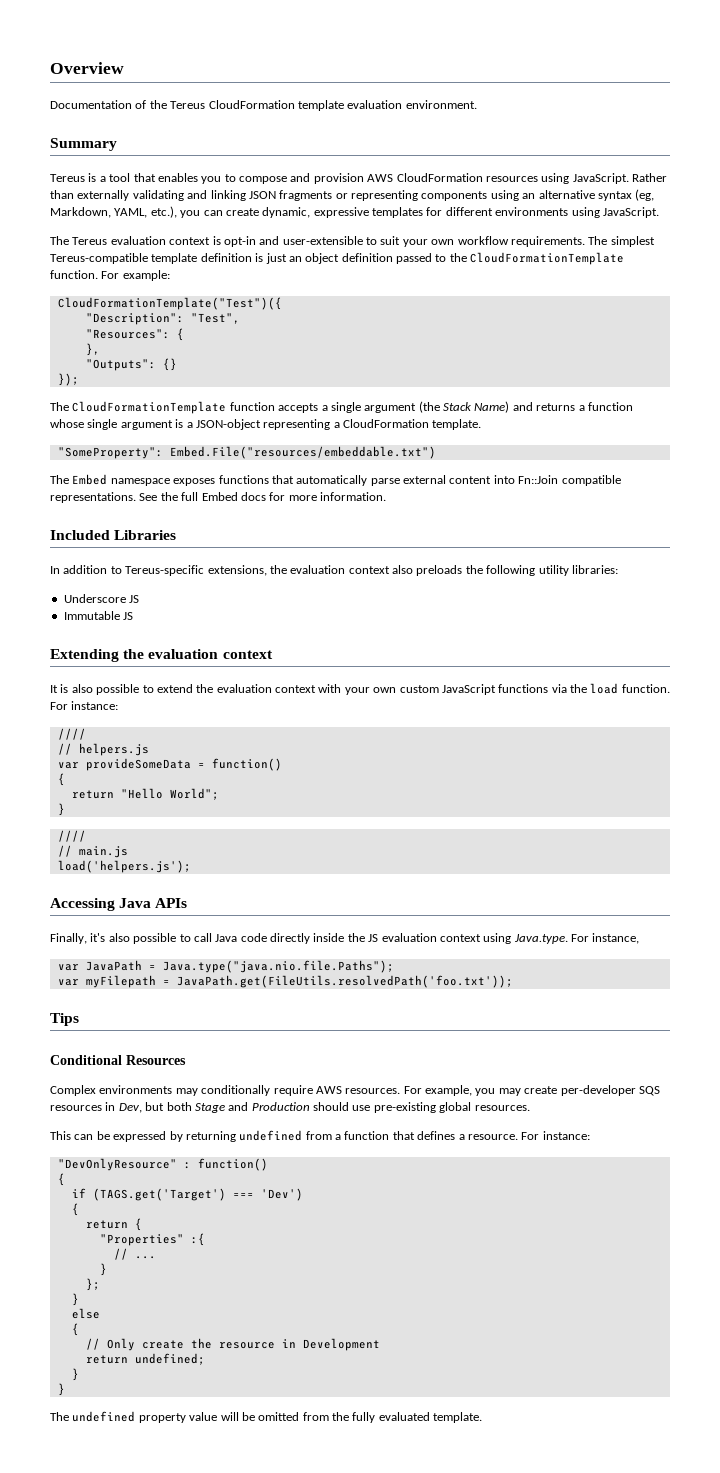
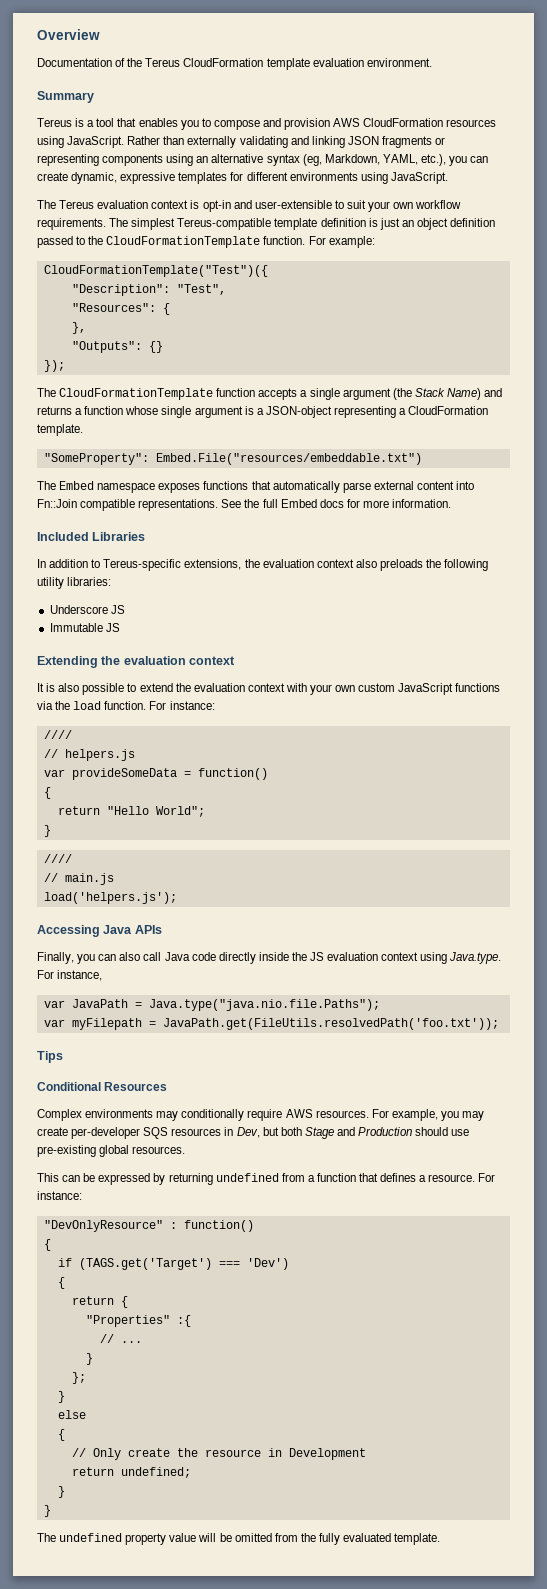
- Finally, it's also possible to call Java code directly inside the JS evaluation context using Java.type. For instance,
+ Finally, you can also call Java code directly inside the JS evaluation context using Java.type. For instance,

